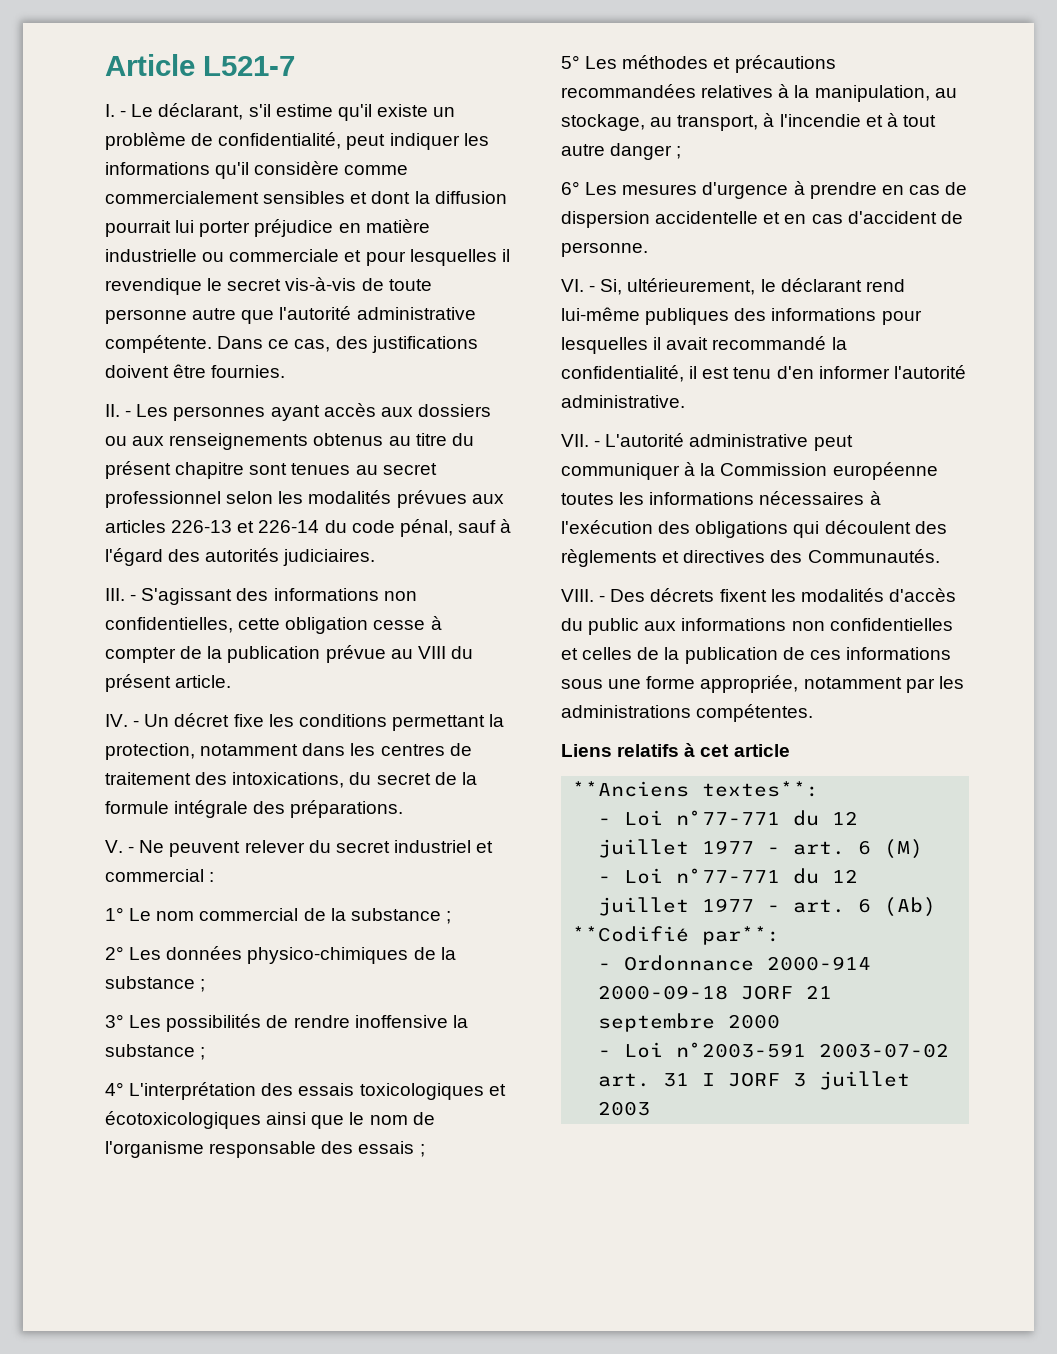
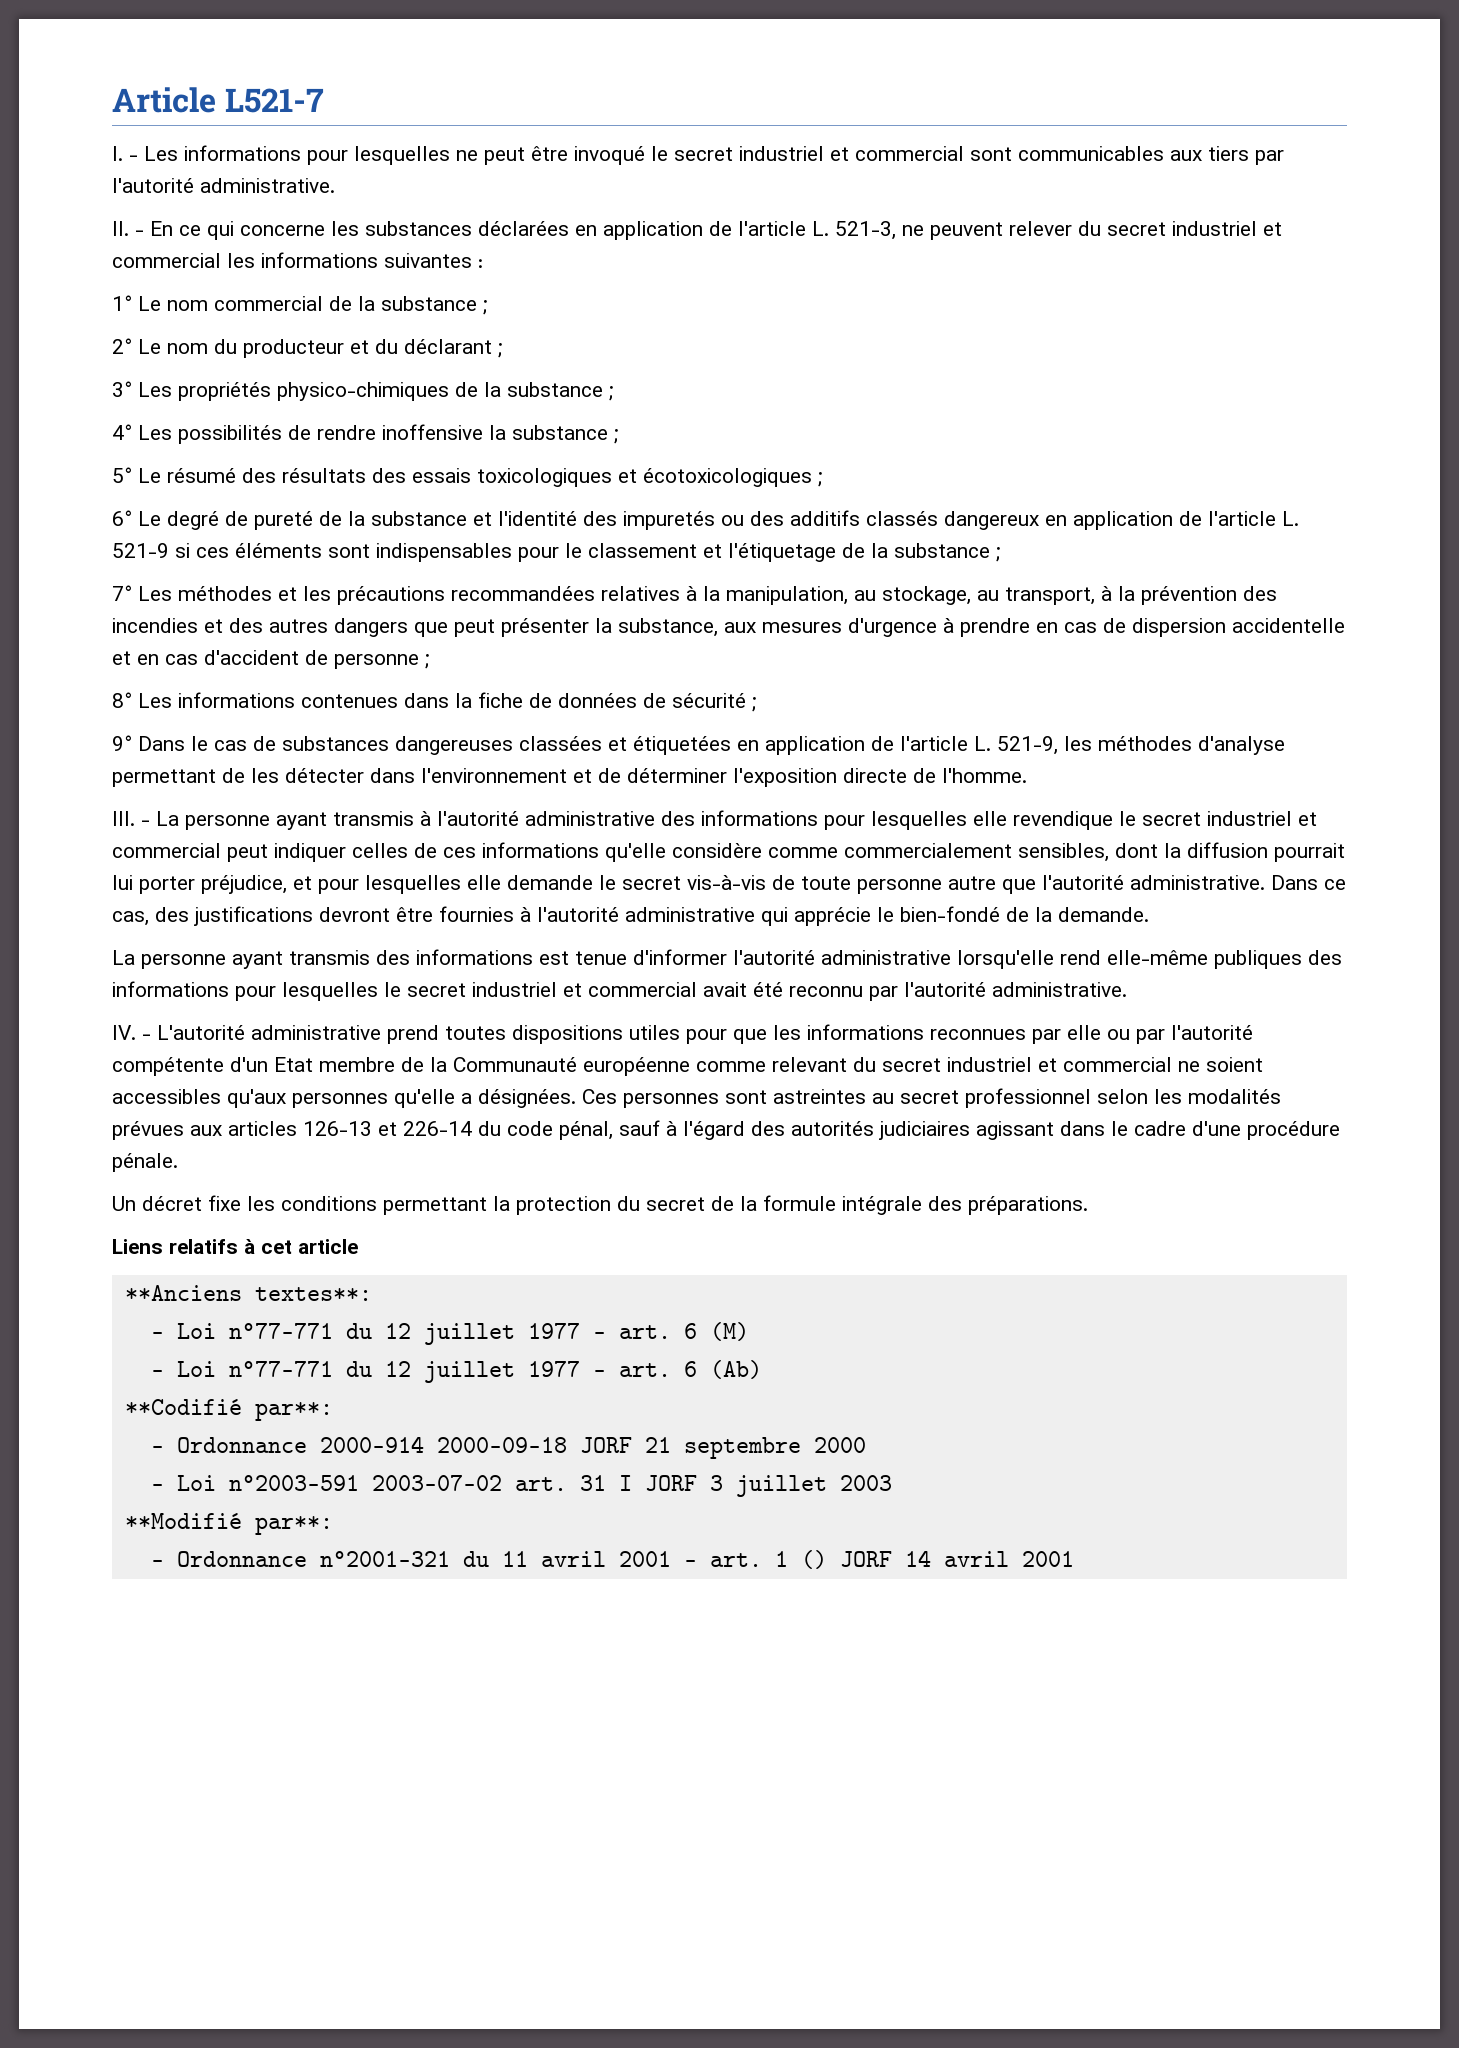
- I. - Le déclarant, s'il estime qu'il existe un problème de confidentialité, peut indiquer les informations qu'il considère comme commercialement sensibles et dont la diffusion pourrait lui porter préjudice en matière industrielle ou commerciale et pour lesquelles il revendique le secret vis-à-vis de toute personne autre que l'autorité administrative compétente. Dans ce cas, des justifications doivent être fournies.
- II. - Les personnes ayant accès aux dossiers ou aux renseignements obtenus au titre du présent chapitre sont tenues au secret professionnel selon les modalités prévues aux articles 226-13 et 226-14 du code pénal, sauf à l'égard des autorités judiciaires.
- III. - S'agissant des informations non confidentielles, cette obligation cesse à compter de la publication prévue au VIII du présent article.
- IV. - Un décret fixe les conditions permettant la protection, notamment dans les centres de traitement des intoxications, du secret de la formule intégrale des préparations.
- V. - Ne peuvent relever du secret industriel et commercial :
+ I. - Les informations pour lesquelles ne peut être invoqué le secret industriel et commercial sont communicables aux tiers par l'autorité administrative.
+ II. - En ce qui concerne les substances déclarées en application de l'article L. 521-3, ne peuvent relever du secret industriel et commercial les informations suivantes :
- 2° Les données physico-chimiques de la substance ;
+ 2° Le nom du producteur et du déclarant ;
+ 3° Les propriétés physico-chimiques de la substance ;
- 3° Les possibilités de rendre inoffensive la substance ;
+ 4° Les possibilités de rendre inoffensive la substance ;
- 4° L'interprétation des essais toxicologiques et écotoxicologiques ainsi que le nom de l'organisme responsable des essais ;
- 5° Les méthodes et précautions recommandées relatives à la manipulation, au stockage, au transport, à l'incendie et à tout autre danger ;
- 6° Les mesures d'urgence à prendre en cas de dispersion accidentelle et en cas d'accident de personne.
- VI. - Si, ultérieurement, le déclarant rend lui-même publiques des informations pour lesquelles il avait recommandé la confidentialité, il est tenu d'en informer l'autorité administrative.
- VII. - L'autorité administrative peut communiquer à la Commission européenne toutes les informations nécessaires à l'exécution des obligations qui découlent des règlements et directives des Communautés.
- VIII. - Des décrets fixent les modalités d'accès du public aux informations non confidentielles et celles de la publication de ces informations sous une forme appropriée, notamment par les administrations compétentes.
+ 5° Le résumé des résultats des essais toxicologiques et écotoxicologiques ;
+ 6° Le degré de pureté de la substance et l'identité des impuretés ou des additifs classés dangereux en application de l'article L. 521-9 si ces éléments sont indispensables pour le classement et l'étiquetage de la substance ;
+ 7° Les méthodes et les précautions recommandées relatives à la manipulation, au stockage, au transport, à la prévention des incendies et des autres dangers que peut présenter la substance, aux mesures d'urgence à prendre en cas de dispersion accidentelle et en cas d'accident de personne ;
+ 8° Les informations contenues dans la fiche de données de sécurité ;
+ 9° Dans le cas de substances dangereuses classées et étiquetées en application de l'article L. 521-9, les méthodes d'analyse permettant de les détecter dans l'environnement et de déterminer l'exposition directe de l'homme.
+ III. - La personne ayant transmis à l'autorité administrative des informations pour lesquelles elle revendique le secret industriel et commercial peut indiquer celles de ces informations qu'elle considère comme commercialement sensibles, dont la diffusion pourrait lui porter préjudice, et pour lesquelles elle demande le secret vis-à-vis de toute personne autre que l'autorité administrative. Dans ce cas, des justifications devront être fournies à l'autorité administrative qui apprécie le bien-fondé de la demande.
+ La personne ayant transmis des informations est tenue d'informer l'autorité administrative lorsqu'elle rend elle-même publiques des informations pour lesquelles le secret industriel et commercial avait été reconnu par l'autorité administrative.
+ IV. - L'autorité administrative prend toutes dispositions utiles pour que les informations reconnues par elle ou par l'autorité compétente d'un Etat membre de la Communauté européenne comme relevant du secret industriel et commercial ne soient accessibles qu'aux personnes qu'elle a désignées. Ces personnes sont astreintes au secret professionnel selon les modalités prévues aux articles 126-13 et 226-14 du code pénal, sauf à l'égard des autorités judiciaires agissant dans le cadre d'une procédure pénale.
+ Un décret fixe les conditions permettant la protection du secret de la formule intégrale des préparations.
+ **Modifié par**:
+ - Ordonnance n°2001-321 du 11 avril 2001 - art. 1 () JORF 14 avril 2001

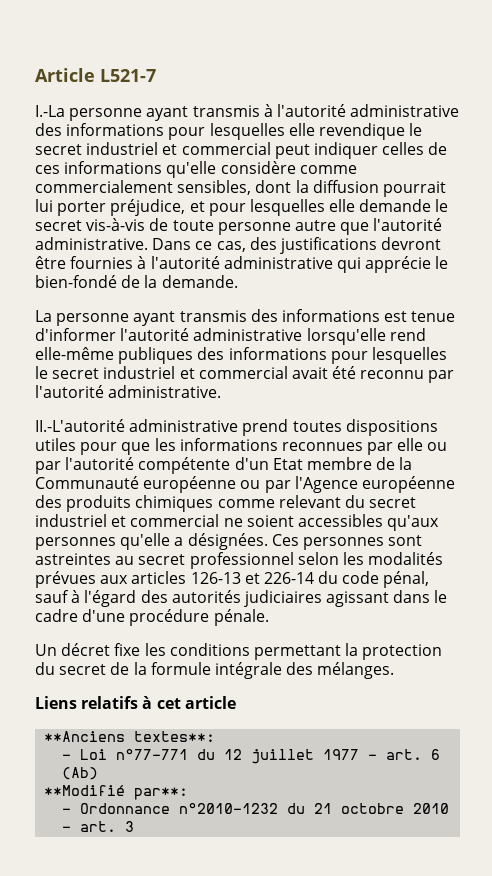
- I. - Les informations pour lesquelles ne peut être invoqué le secret industriel et commercial sont communicables aux tiers par l'autorité administrative.
- II. - En ce qui concerne les substances déclarées en application de l'article L. 521-3, ne peuvent relever du secret industriel et commercial les informations suivantes :
- 1° Le nom commercial de la substance ;
- 2° Le nom du producteur et du déclarant ;
- 3° Les propriétés physico-chimiques de la substance ;
- 4° Les possibilités de rendre inoffensive la substance ;
- 5° Le résumé des résultats des essais toxicologiques et écotoxicologiques ;
- 6° Le degré de pureté de la substance et l'identité des impuretés ou des additifs classés dangereux en application de l'article L. 521-9 si ces éléments sont indispensables pour le classement et l'étiquetage de la substance ;
- 7° Les méthodes et les précautions recommandées relatives à la manipulation, au stockage, au transport, à la prévention des incendies et des autres dangers que peut présenter la substance, aux mesures d'urgence à prendre en cas de dispersion accidentelle et en cas d'accident de personne ;
- 8° Les informations contenues dans la fiche de données de sécurité ;
- 9° Dans le cas de substances dangereuses classées et étiquetées en application de l'article L. 521-9, les méthodes d'analyse permettant de les détecter dans l'environnement et de déterminer l'exposition directe de l'homme.
- III. - La personne ayant transmis à l'autorité administrative des informations pour lesquelles elle revendique le secret industriel et commercial peut indiquer celles de ces informations qu'elle considère comme commercialement sensibles, dont la diffusion pourrait lui porter préjudice, et pour lesquelles elle demande le secret vis-à-vis de toute personne autre que l'autorité administrative.
+ I.-La personne ayant transmis à l'autorité administrative des informations pour lesquelles elle revendique le secret industriel et commercial peut indiquer celles de ces informations qu'elle considère comme commercialement sensibles, dont la diffusion pourrait lui porter préjudice, et pour lesquelles elle demande le secret vis-à-vis de toute personne autre que l'autorité administrative.
- IV. - L'autorité administrative prend toutes dispositions utiles pour que les informations reconnues par elle ou par l'autorité compétente d'un Etat membre de la Communauté européenne comme relevant du secret industriel et commercial ne soient accessibles qu'aux personnes qu'elle a désignées.
+ II.-L'autorité administrative prend toutes dispositions utiles pour que les informations reconnues par elle ou par l'autorité compétente d'un Etat membre de la Communauté européenne ou par l'Agence européenne des produits chimiques comme relevant du secret industriel et commercial ne soient accessibles qu'aux personnes qu'elle a désignées.
- Un décret fixe les conditions permettant la protection du secret de la formule intégrale des préparations.
+ Un décret fixe les conditions permettant la protection du secret de la formule intégrale des mélanges.
- - Loi n°77-771 du 12 juillet 1977 - art. 6 (M)
- **Codifié par**:
- - Ordonnance 2000-914 2000-09-18 JORF 21 septembre 2000
- - Loi n°2003-591 2003-07-02 art. 31 I JORF 3 juillet 2003
  **Modifié par**:
- - Ordonnance n°2001-321 du 11 avril 2001 - art. 1 () JORF 14 avril 2001
+ - Ordonnance n°2010-1232 du 21 octobre 2010 - art. 3

